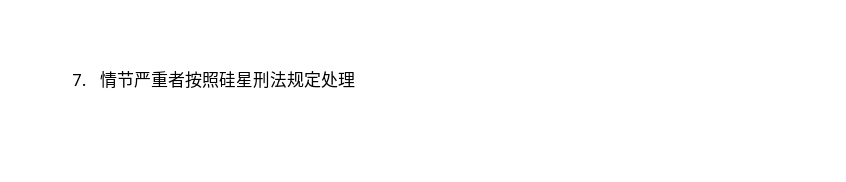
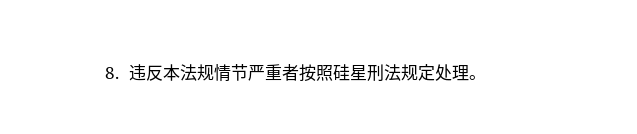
- 7.情节严重者按照硅星刑法规定处理
+ 8.违反本法规情节严重者按照硅星刑法规定处理。

